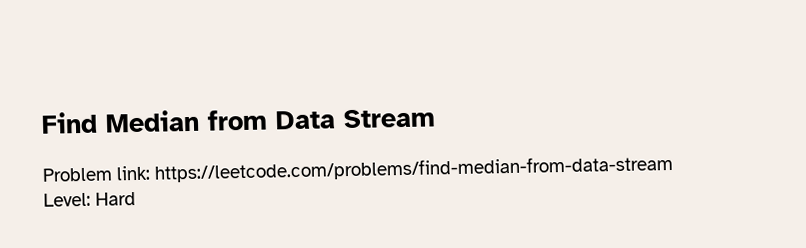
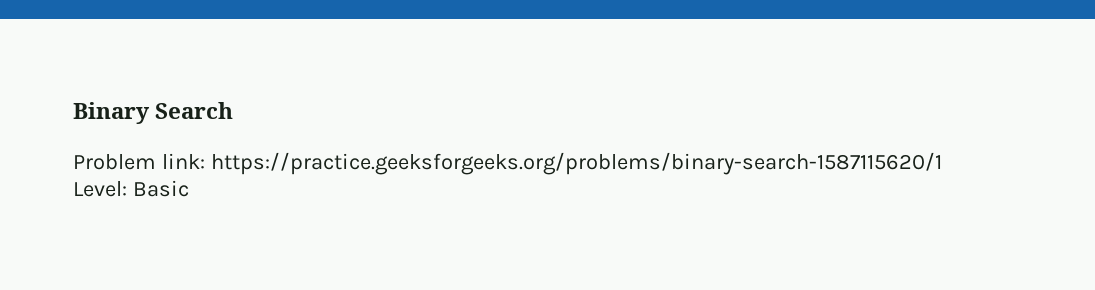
- Find Median from Data Stream
+ Binary Search
- Problem link: https://leetcode.com/problems/find-median-from-data-stream
+ Problem link: https://practice.geeksforgeeks.org/problems/binary-search-1587115620/1
- Level: Hard
+ Level: Basic

